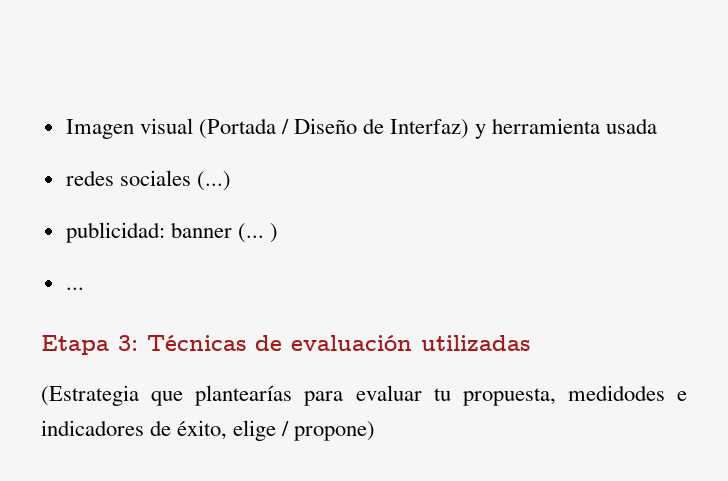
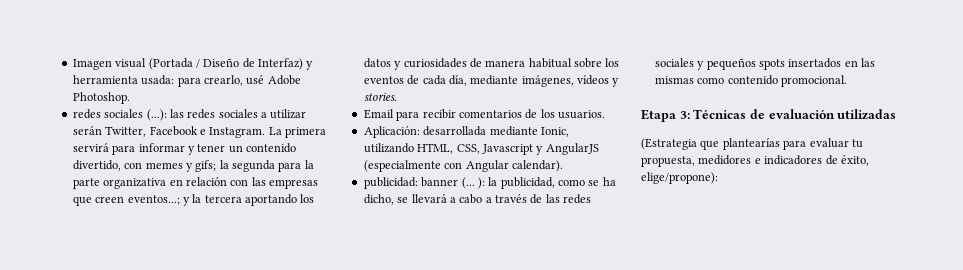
- Imagen visual (Portada / Diseño de Interfaz) y herramienta usada
- redes sociales (...)
- publicidad: banner (... )
- ...
+ Imagen visual (Portada / Diseño de Interfaz) y herramienta usada: para crearlo, usé Adobe Photoshop.
+ redes sociales (...): las redes sociales a utilizar serán Twitter, Facebook e Instagram. La primera servirá para informar y tener un contenido divertido, con memes y gifs; la segunda para la parte organizativa en relación con las empresas que creen eventos...; y la tercera aportando los datos y curiosidades de manera habitual sobre los eventos de cada día, mediante imágenes, vídeos y stories.
+ Email para recibir comentarios de los usuarios.
+ Aplicación: desarrollada mediante Ionic, utilizando HTML, CSS, Javascript y AngularJS (especialmente con Angular calendar).
+ publicidad: banner (... ): la publicidad, como se ha dicho, se llevará a cabo a través de las redes sociales y pequeños spots insertados en las mismas como contenido promocional.
- (Estrategia que plantearías para evaluar tu propuesta, medidodes e indicadores de éxito, elige / propone)
+ (Estrategia que plantearías para evaluar tu propuesta, medidores e indicadores de éxito, elige/propone):

